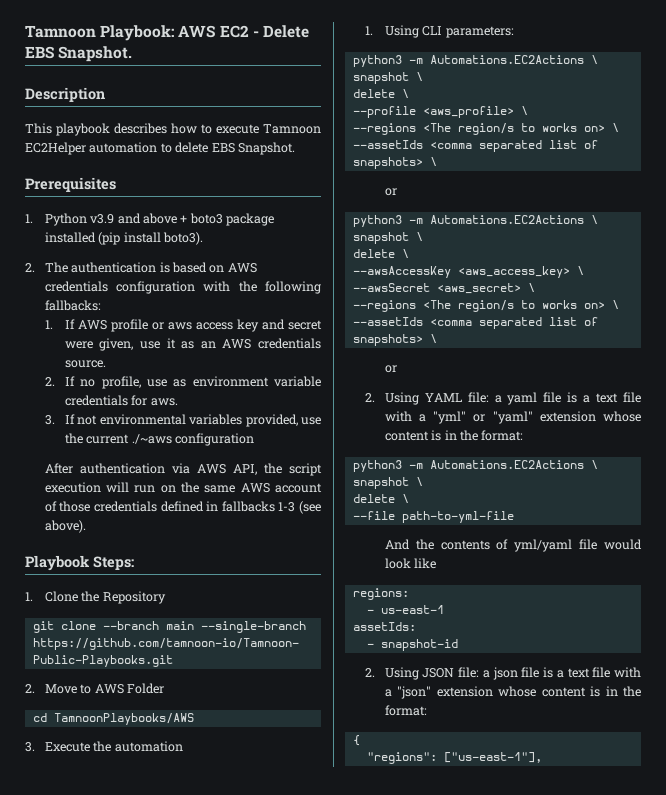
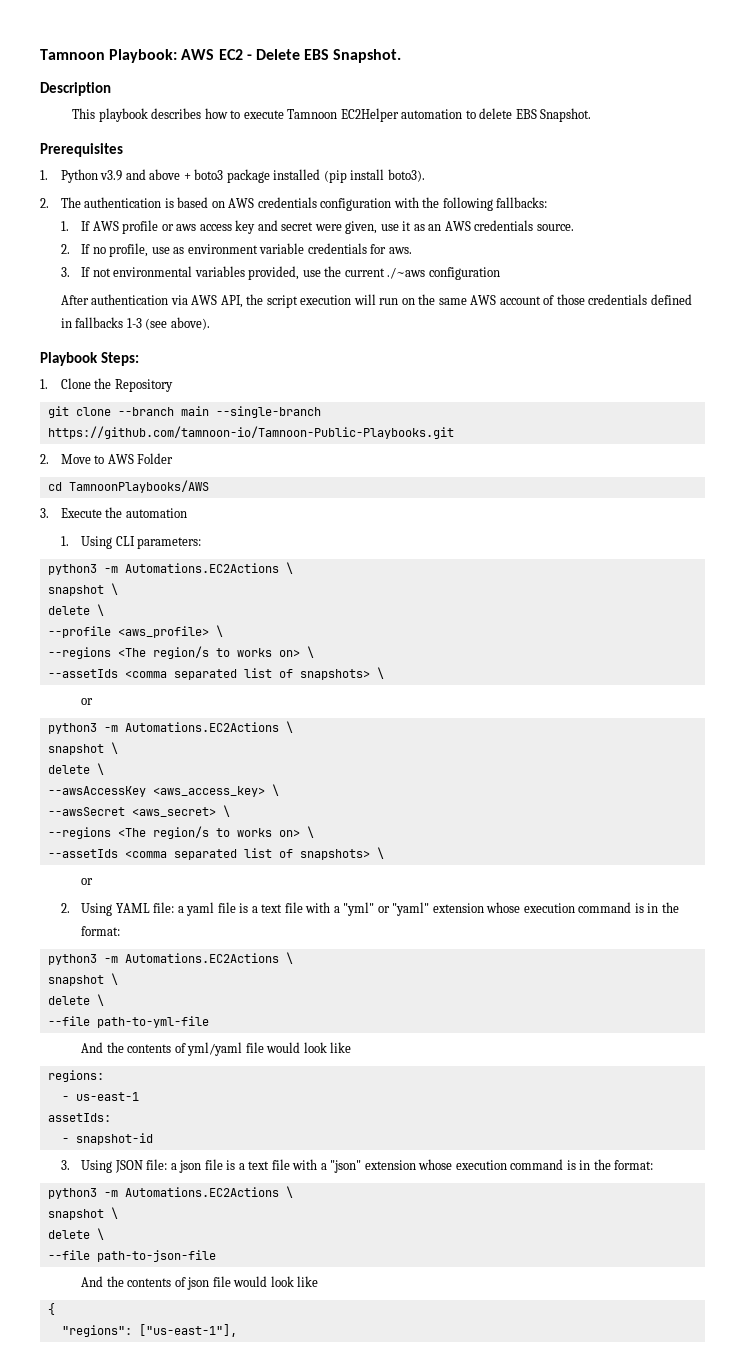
- 2. Using YAML file: a yaml file is a text file with a "yml" or "yaml" extension whose content is in the format:
+ 2. Using YAML file: a yaml file is a text file with a "yml" or "yaml" extension whose execution command is in the format:
- 2. Using JSON file: a json file is a text file with a "json" extension whose content is in the format:
+ 3. Using JSON file: a json file is a text file with a "json" extension whose execution command is in the format:
+ python3 -m Automations.EC2Actions \
+ snapshot \
+ delete \
+ --file path-to-json-file
+ And the contents of json file would look like

